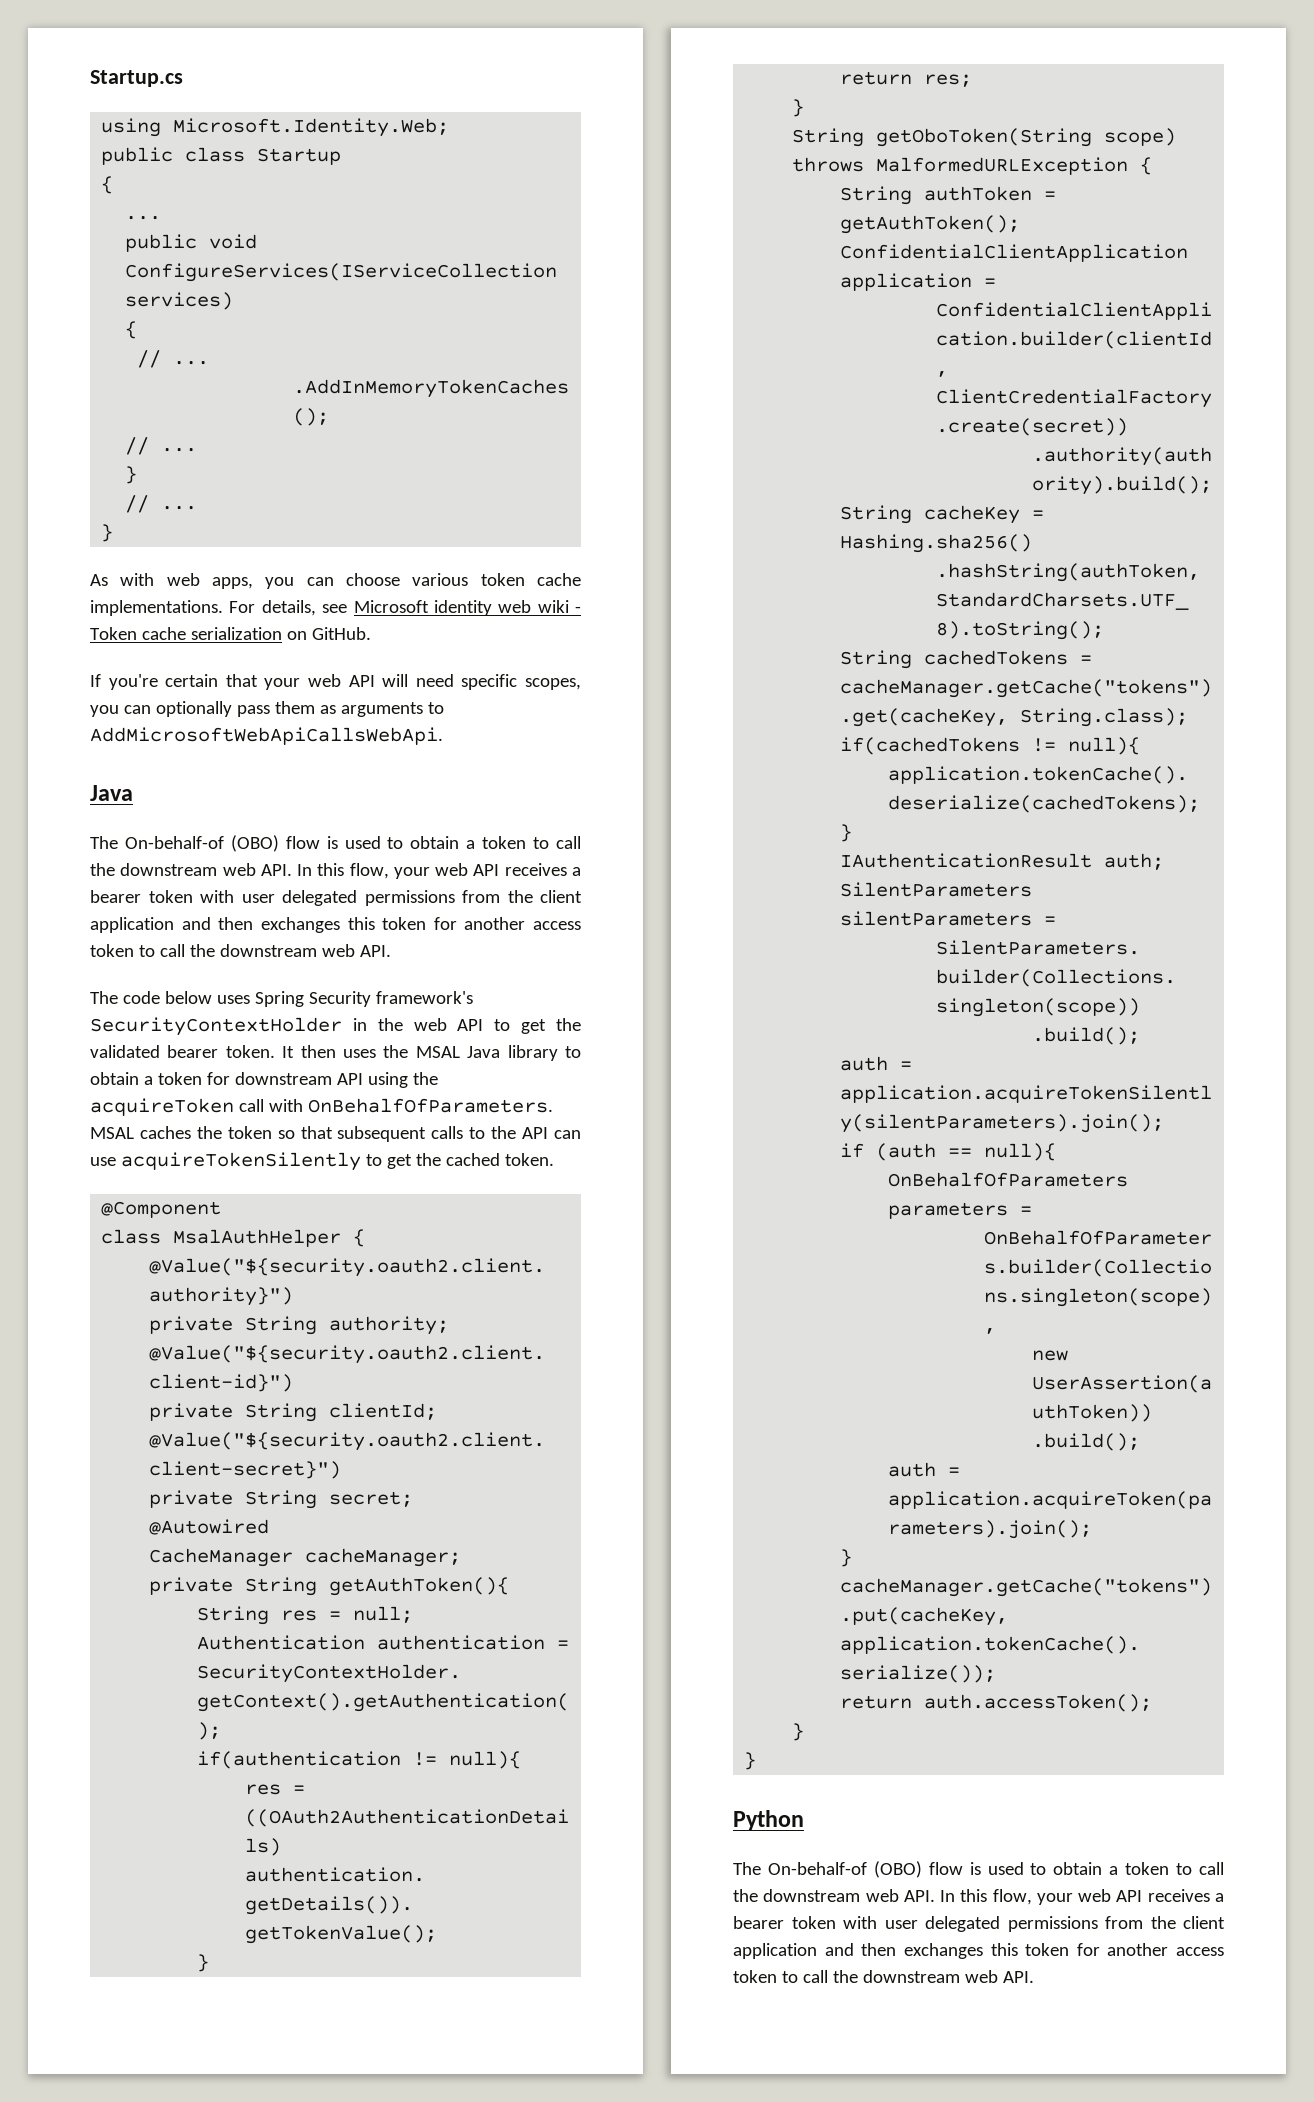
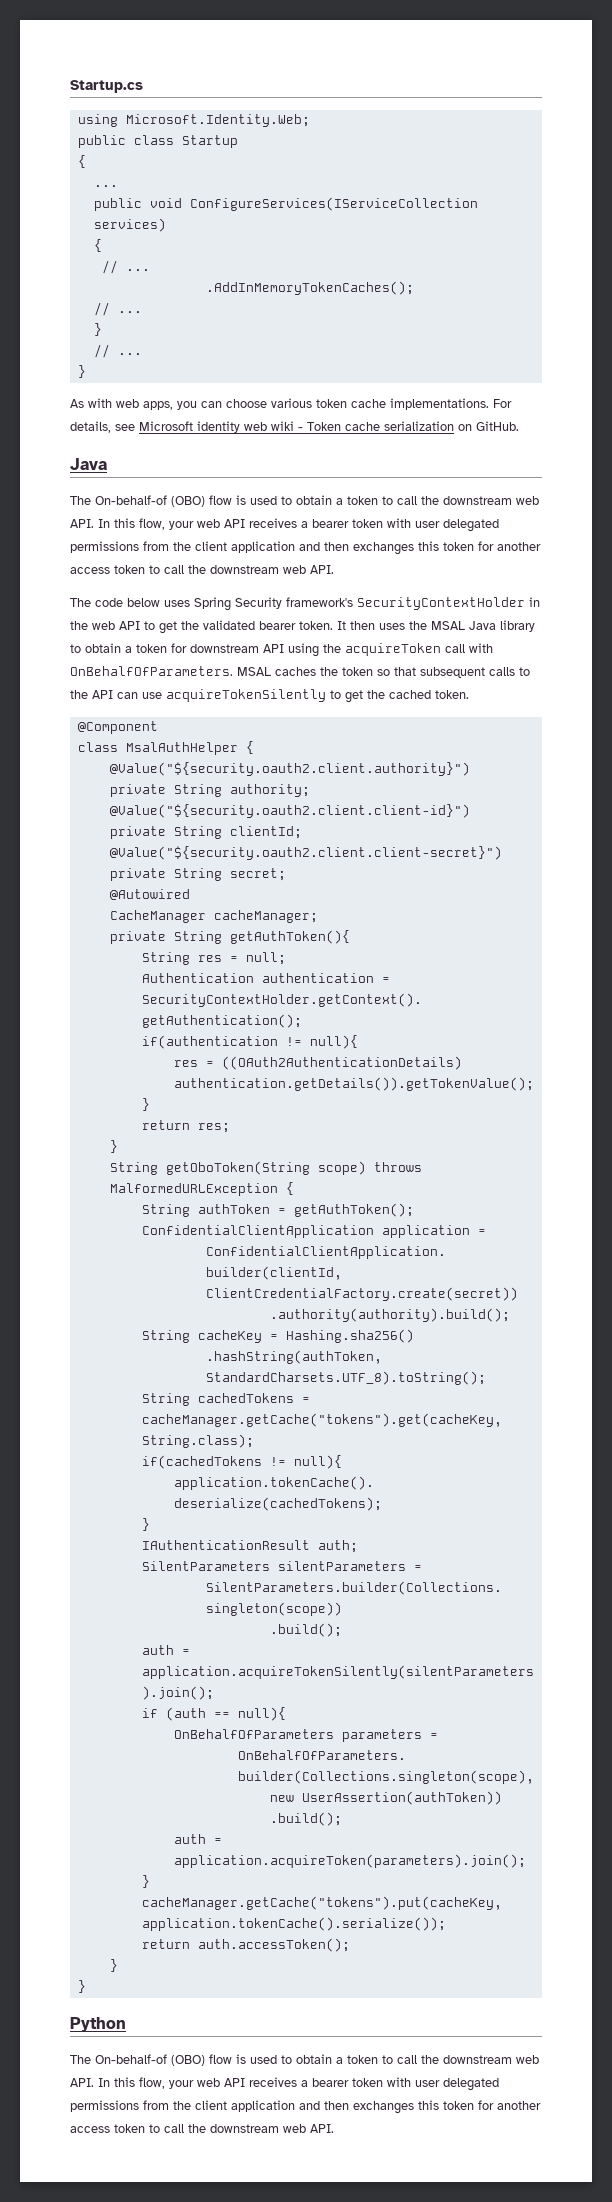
- If you're certain that your web API will need specific scopes, you can optionally pass them as arguments to AddMicrosoftWebApiCallsWebApi.

